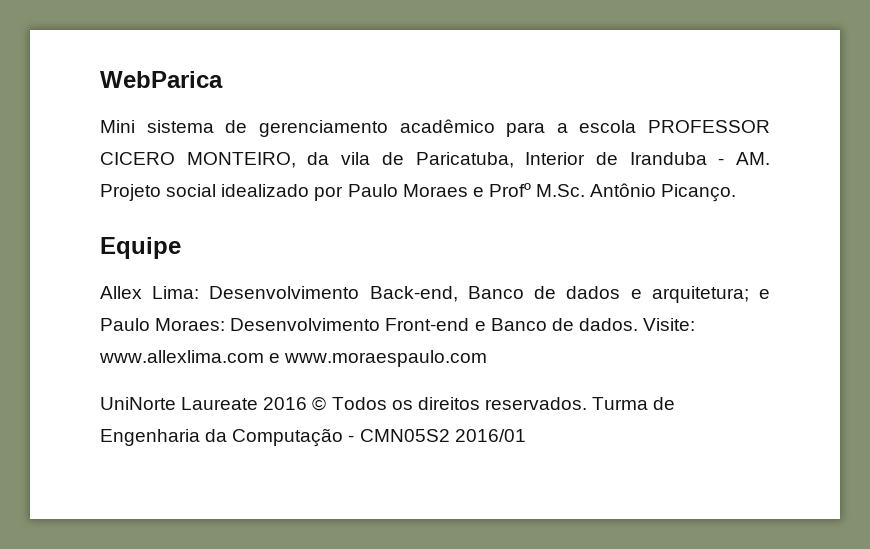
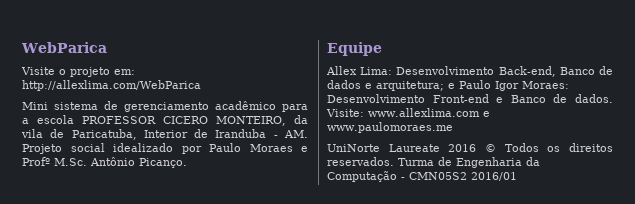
+ Visite o projeto em: http://allexlima.com/WebParica
- Allex Lima: Desenvolvimento Back-end, Banco de dados e arquitetura; e Paulo Moraes: Desenvolvimento Front-end e Banco de dados.
+ Allex Lima: Desenvolvimento Back-end, Banco de dados e arquitetura; e Paulo Igor Moraes: Desenvolvimento Front-end e Banco de dados.
- Visite: www.allexlima.com e www.moraespaulo.com
+ Visite: www.allexlima.com e www.paulomoraes.me

